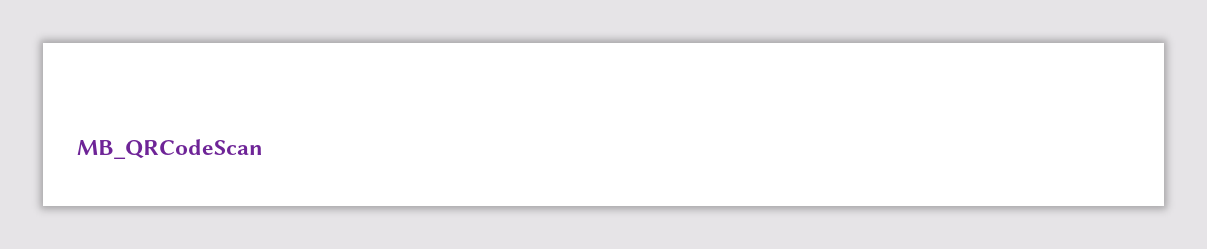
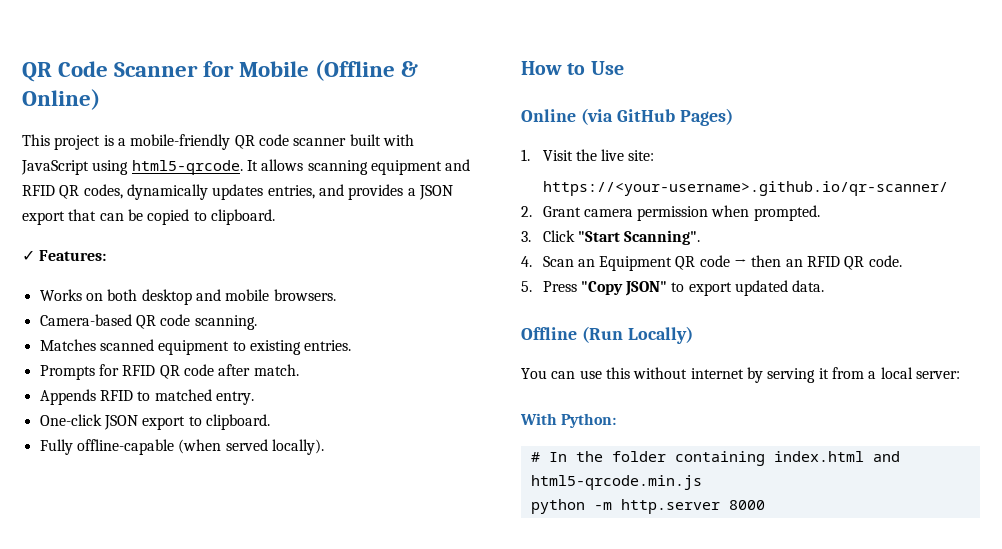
- MB_QRCodeScan
+ QR Code Scanner for Mobile (Offline & Online)
+ This project is a mobile-friendly QR code scanner built with JavaScript using html5-qrcode. It allows scanning equipment and RFID QR codes, dynamically updates entries, and provides a JSON export that can be copied to clipboard.
+ ✓ Features:
+ Works on both desktop and mobile browsers.
+ Camera-based QR code scanning.
+ Matches scanned equipment to existing entries.
+ Prompts for RFID QR code after match.
+ Appends RFID to matched entry.
+ One-click JSON export to clipboard.
+ Fully offline-capable (when served locally).
+ How to Use
+ Online (via GitHub Pages)
+ 1. Visit the live site:
+ https://<your-username>.github.io/qr-scanner/
+ 2. Grant camera permission when prompted.
+ 3. Click "Start Scanning".
+ 4. Scan an Equipment QR code → then an RFID QR code.
+ 5. Press "Copy JSON" to export updated data.
+ Offline (Run Locally)
+ You can use this without internet by serving it from a local server:
+ With Python:
+ # In the folder containing index.html and html5-qrcode.min.js
+ python -m http.server 8000

